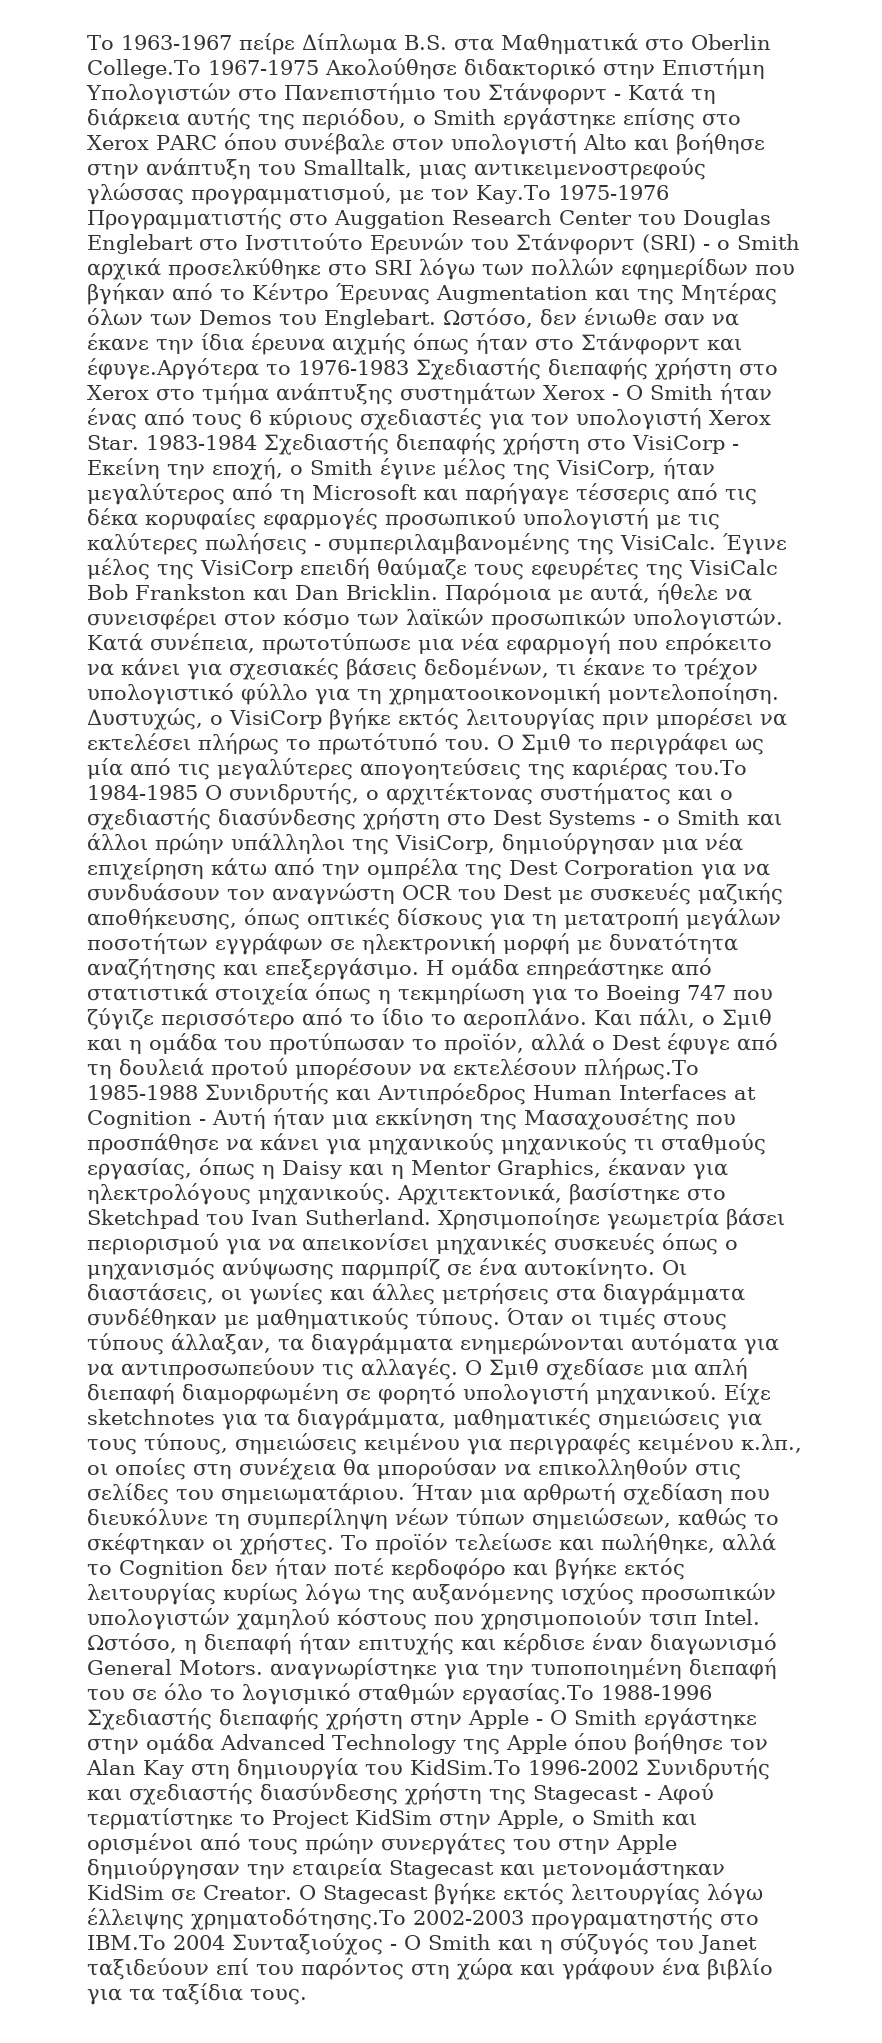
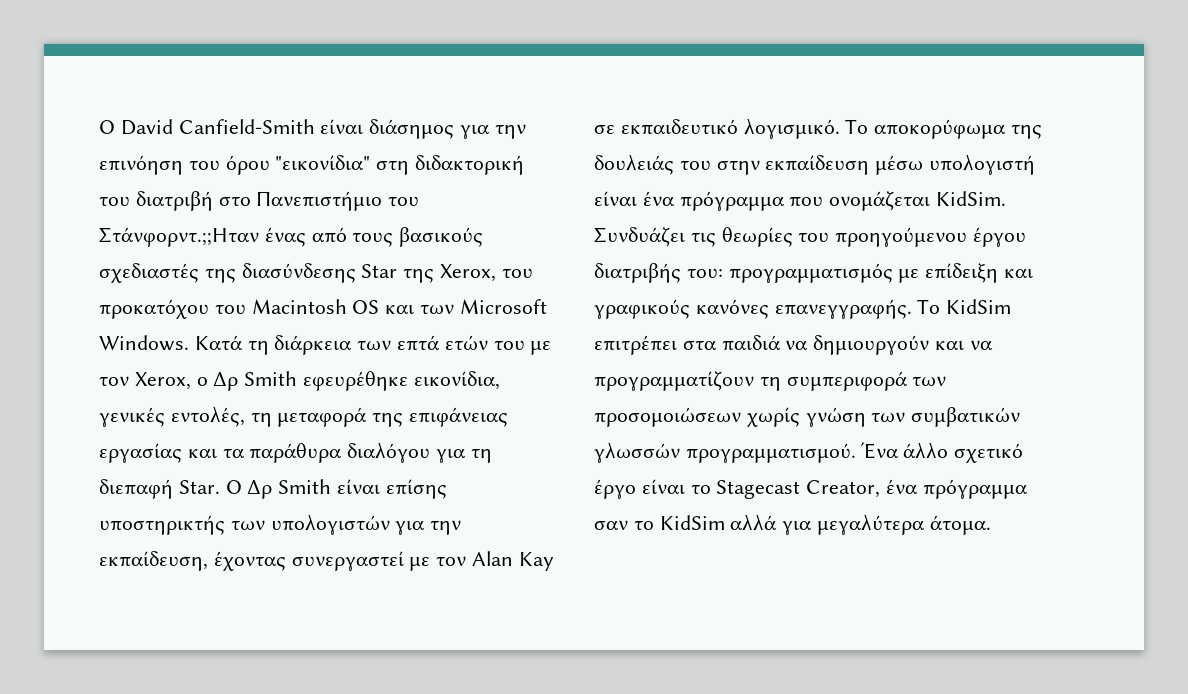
- To 1963-1967 πείρε Δίπλωμα B.S. στα Μαθηματικά στο Oberlin College.Το 1967-1975 Ακολούθησε διδακτορικό στην Επιστήμη Υπολογιστών στο Πανεπιστήμιο του Στάνφορντ - Κατά τη διάρκεια αυτής της περιόδου, ο Smith εργάστηκε επίσης στο Xerox PARC όπου συνέβαλε στον υπολογιστή Alto και βοήθησε στην ανάπτυξη του Smalltalk, μιας αντικειμενοστρεφούς γλώσσας προγραμματισμού, με τον Kay.Το 1975-1976 Προγραμματιστής στο Auggation Research Center του Douglas Englebart στο Ινστιτούτο Ερευνών του Στάνφορντ (SRI) - ο Smith αρχικά προσελκύθηκε στο SRI λόγω των πολλών εφημερίδων που βγήκαν από το Κέντρο Έρευνας Augmentation και της Μητέρας όλων των Demos του Englebart. Ωστόσο, δεν ένιωθε σαν να έκανε την ίδια έρευνα αιχμής όπως ήταν στο Στάνφορντ και έφυγε.Αργότερα το 1976-1983 Σχεδιαστής διεπαφής χρήστη στο Xerox στο τμήμα ανάπτυξης συστημάτων Xerox - Ο Smith ήταν ένας από τους 6 κύριους σχεδιαστές για τον υπολογιστή Xerox Star. 1983-1984 Σχεδιαστής διεπαφής χρήστη στο VisiCorp - Εκείνη την εποχή, ο Smith έγινε μέλος της VisiCorp, ήταν μεγαλύτερος από τη Microsoft και παρήγαγε τέσσερις από τις δέκα κορυφαίες εφαρμογές προσωπικού υπολογιστή με τις καλύτερες πωλήσεις - συμπεριλαμβανομένης της VisiCalc. Έγινε μέλος της VisiCorp επειδή θαύμαζε τους εφευρέτες της VisiCalc Bob Frankston και Dan Bricklin. Παρόμοια με αυτά, ήθελε να συνεισφέρει στον κόσμο των λαϊκών προσωπικών υπολογιστών. Κατά συνέπεια, πρωτοτύπωσε μια νέα εφαρμογή που επρόκειτο να κάνει για σχεσιακές βάσεις δεδομένων, τι έκανε το τρέχον υπολογιστικό φύλλο για τη χρηματοοικονομική μοντελοποίηση. Δυστυχώς, ο VisiCorp βγήκε εκτός λειτουργίας πριν μπορέσει να εκτελέσει πλήρως το πρωτότυπό του. Ο Σμιθ το περιγράφει ως μία από τις μεγαλύτερες απογοητεύσεις της καριέρας του.Το 1984-1985 Ο συνιδρυτής, ο αρχιτέκτονας συστήματος και ο σχεδιαστής διασύνδεσης χρήστη στο Dest Systems - ο Smith και άλλοι πρώην υπάλληλοι της VisiCorp, δημιούργησαν μια νέα επιχείρηση κάτω από την ομπρέλα της Dest Corporation για να συνδυάσουν τον αναγνώστη OCR του Dest με συσκευές μαζικής αποθήκευσης, όπως οπτικές δίσκους για τη μετατροπή μεγάλων ποσοτήτων εγγράφων σε ηλεκτρονική μορφή με δυνατότητα αναζήτησης και επεξεργάσιμο. Η ομάδα επηρεάστηκε από στατιστικά στοιχεία όπως η τεκμηρίωση για το Boeing 747 που ζύγιζε περισσότερο από το ίδιο το αεροπλάνο. Και πάλι, ο Σμιθ και η ομάδα του προτύπωσαν το προϊόν, αλλά ο Dest έφυγε από τη δουλειά προτού μπορέσουν να εκτελέσουν πλήρως.Το 1985-1988 Συνιδρυτής και Αντιπρόεδρος Human Interfaces at Cognition - Αυτή ήταν μια εκκίνηση της Μασαχουσέτης που προσπάθησε να κάνει για μηχανικούς μηχανικούς τι σταθμούς εργασίας, όπως η Daisy και η Mentor Graphics, έκαναν για ηλεκτρολόγους μηχανικούς. Αρχιτεκτονικά, βασίστηκε στο Sketchpad του Ivan Sutherland. Χρησιμοποίησε γεωμετρία βάσει περιορισμού για να απεικονίσει μηχανικές συσκευές όπως ο μηχανισμός ανύψωσης παρμπρίζ σε ένα αυτοκίνητο. Οι διαστάσεις, οι γωνίες και άλλες μετρήσεις στα διαγράμματα συνδέθηκαν με μαθηματικούς τύπους. Όταν οι τιμές στους τύπους άλλαξαν, τα διαγράμματα ενημερώνονται αυτόματα για να αντιπροσωπεύουν τις αλλαγές. Ο Σμιθ σχεδίασε μια απλή διεπαφή διαμορφωμένη σε φορητό υπολογιστή μηχανικού. Είχε sketchnotes για τα διαγράμματα, μαθηματικές σημειώσεις για τους τύπους, σημειώσεις κειμένου για περιγραφές κειμένου κ.λπ., οι οποίες στη συνέχεια θα μπορούσαν να επικολληθούν στις σελίδες του σημειωματάριου. Ήταν μια αρθρωτή σχεδίαση που διευκόλυνε τη συμπερίληψη νέων τύπων σημειώσεων, καθώς το σκέφτηκαν οι χρήστες. Το προϊόν τελείωσε και πωλήθηκε, αλλά το Cognition δεν ήταν ποτέ κερδοφόρο και βγήκε εκτός λειτουργίας κυρίως λόγω της αυξανόμενης ισχύος προσωπικών υπολογιστών χαμηλού κόστους που χρησιμοποιούν τσιπ Intel. Ωστόσο, η διεπαφή ήταν επιτυχής και κέρδισε έναν διαγωνισμό General Motors. αναγνωρίστηκε για την τυποποιημένη διεπαφή του σε όλο το λογισμικό σταθμών εργασίας.Το 1988-1996 Σχεδιαστής διεπαφής χρήστη στην Apple - Ο Smith εργάστηκε στην ομάδα Advanced Technology της Apple όπου βοήθησε τον Alan Kay στη δημιουργία του KidSim.Το 1996-2002 Συνιδρυτής και σχεδιαστής διασύνδεσης χρήστη της Stagecast - Αφού τερματίστηκε το Project KidSim στην Apple, ο Smith και ορισμένοι από τους πρώην συνεργάτες του στην Apple δημιούργησαν την εταιρεία Stagecast και μετονομάστηκαν KidSim σε Creator. Ο Stagecast βγήκε εκτός λειτουργίας λόγω έλλειψης χρηματοδότησης.Το 2002-2003 προγραματηστής στο IBM.Το 2004 Συνταξιούχος - Ο Smith και η σύζυγός του Janet ταξιδεύουν επί του παρόντος στη χώρα και γράφουν ένα βιβλίο για τα ταξίδια τους.
+ Ο David Canfield-Smith είναι διάσημος για την επινόηση του όρου "εικονίδια" στη διδακτορική του διατριβή στο Πανεπιστήμιο του Στάνφορντ.;;Hταν ένας από τους βασικούς σχεδιαστές της διασύνδεσης Star της Xerox, του προκατόχου του Macintosh OS και των Microsoft Windows. Κατά τη διάρκεια των επτά ετών του με τον Xerox, ο Δρ Smith εφευρέθηκε εικονίδια, γενικές εντολές, τη μεταφορά της επιφάνειας εργασίας και τα παράθυρα διαλόγου για τη διεπαφή Star. Ο Δρ Smith είναι επίσης υποστηρικτής των υπολογιστών για την εκπαίδευση, έχοντας συνεργαστεί με τον Alan Kay σε εκπαιδευτικό λογισμικό. Το αποκορύφωμα της δουλειάς του στην εκπαίδευση μέσω υπολογιστή είναι ένα πρόγραμμα που ονομάζεται KidSim. Συνδυάζει τις θεωρίες του προηγούμενου έργου διατριβής του: προγραμματισμός με επίδειξη και γραφικούς κανόνες επανεγγραφής. Το KidSim επιτρέπει στα παιδιά να δημιουργούν και να προγραμματίζουν τη συμπεριφορά των προσομοιώσεων χωρίς γνώση των συμβατικών γλωσσών προγραμματισμού. Ένα άλλο σχετικό έργο είναι το Stagecast Creator, ένα πρόγραμμα σαν το KidSim αλλά για μεγαλύτερα άτομα.

